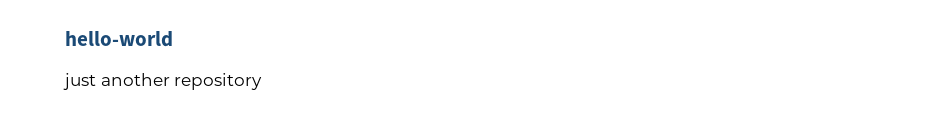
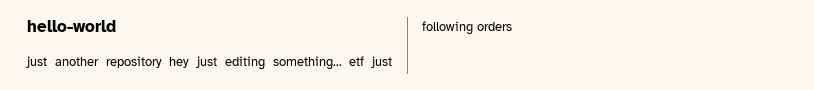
- just another repository
+ just another repository hey just editing something... etf just following orders

